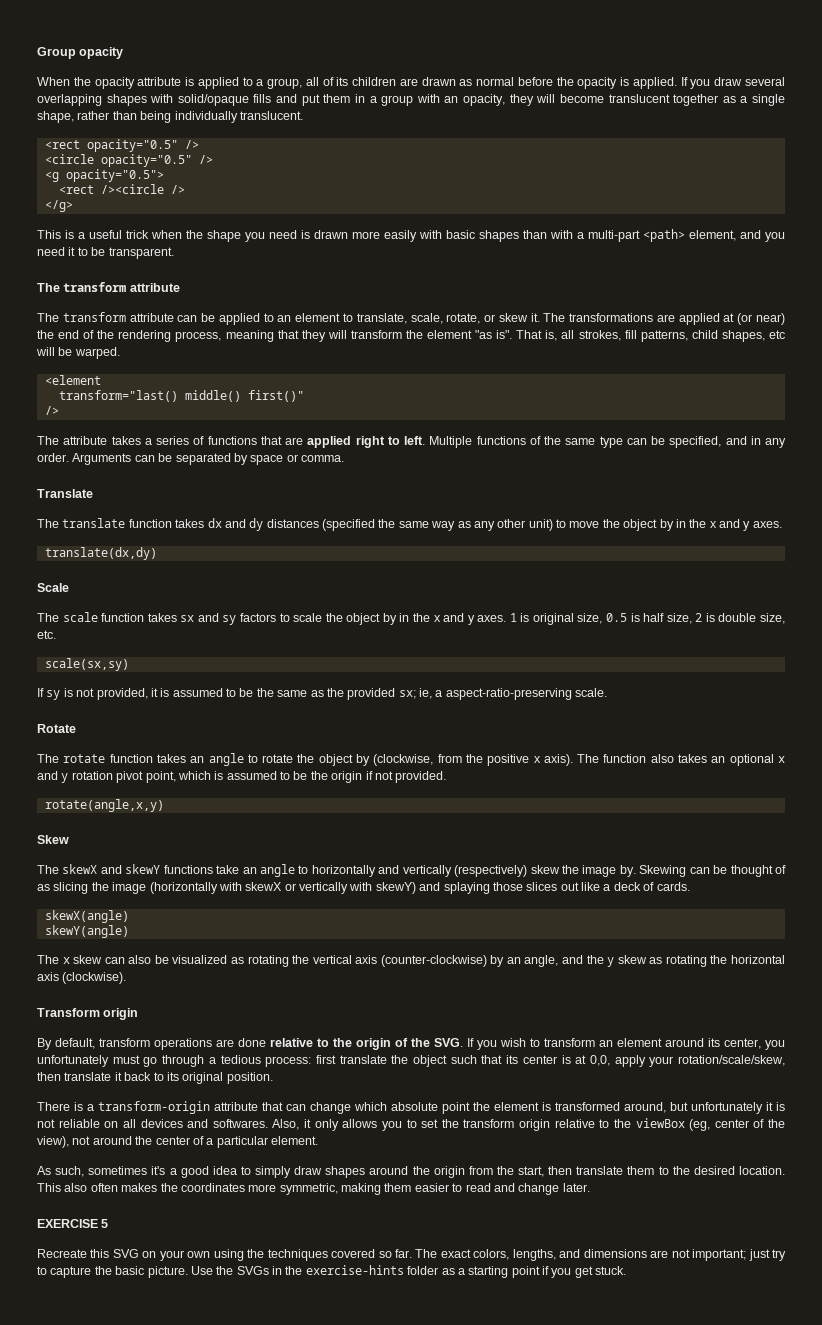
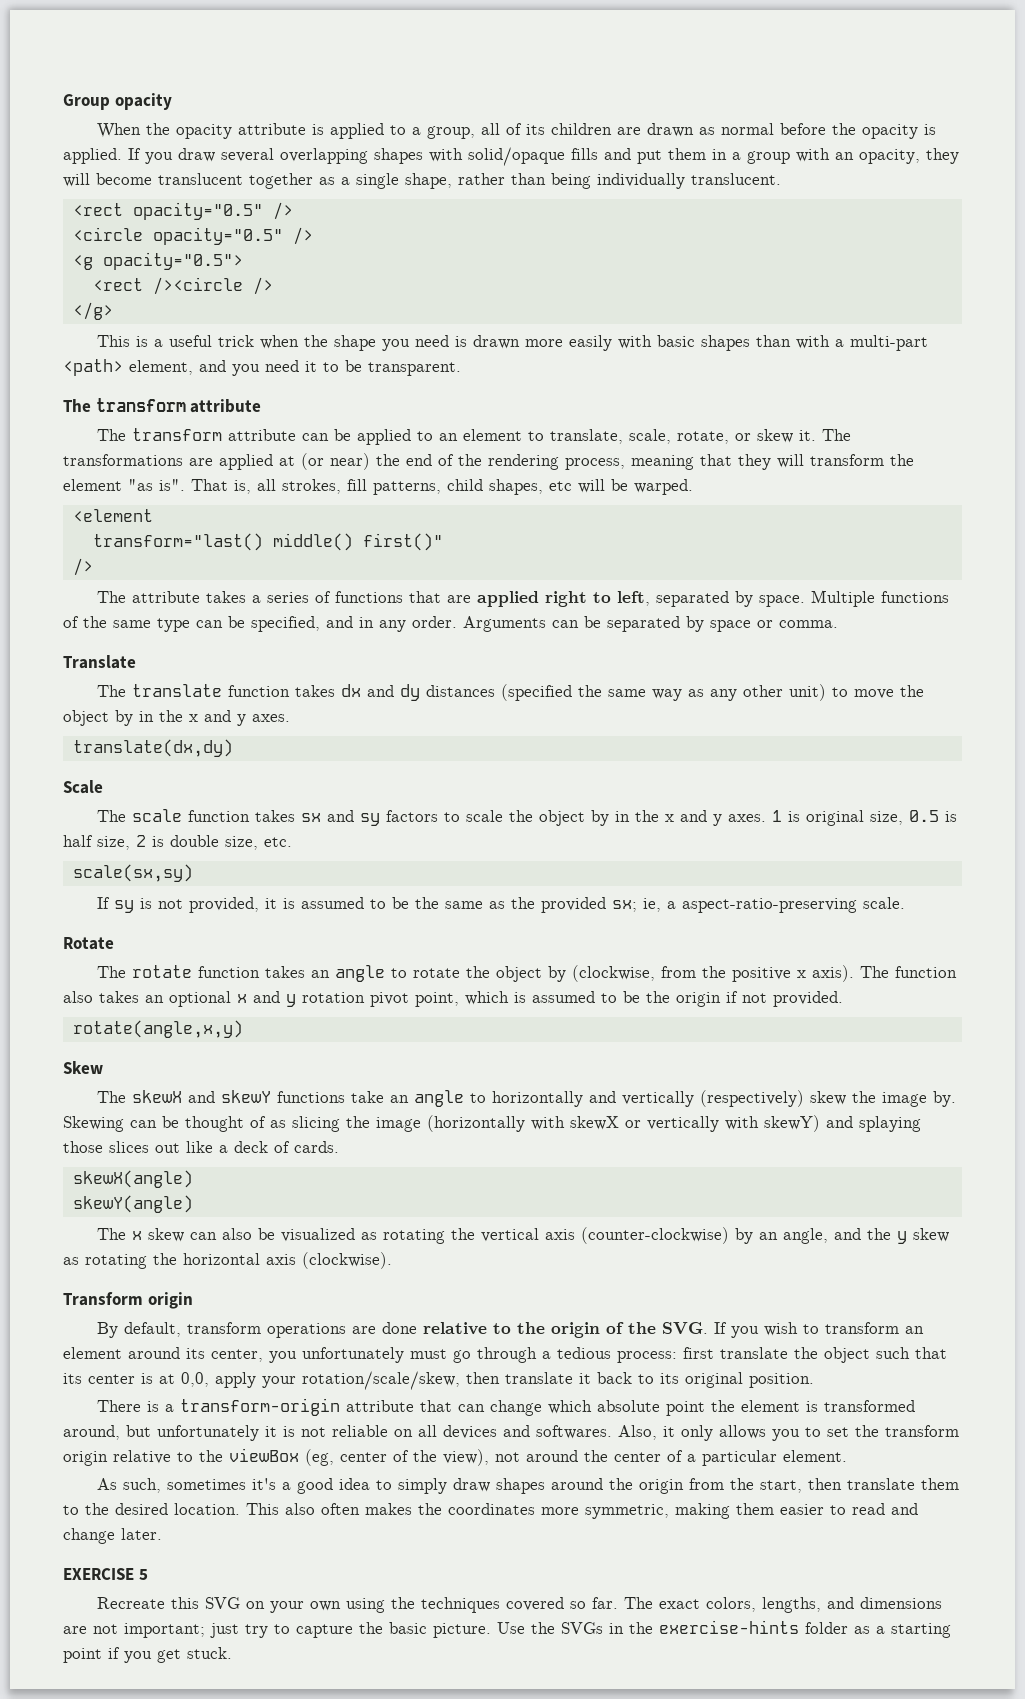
- The attribute takes a series of functions that are applied right to left.
+ The attribute takes a series of functions that are applied right to left, separated by space.

